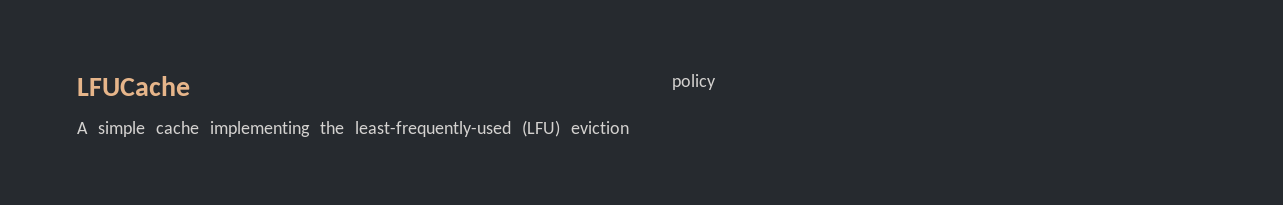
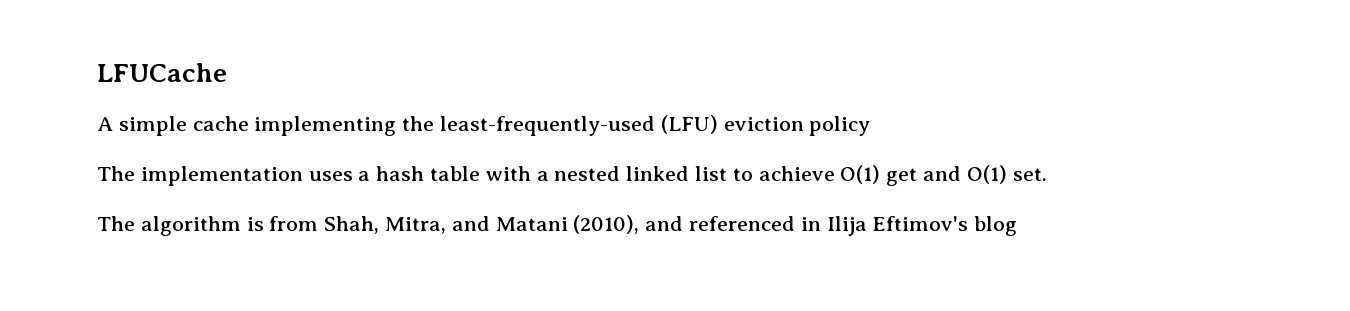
+ The implementation uses a hash table with a nested linked list to achieve O(1) get and O(1) set.
+ The algorithm is from Shah, Mitra, and Matani (2010), and referenced in Ilija Eftimov's blog

